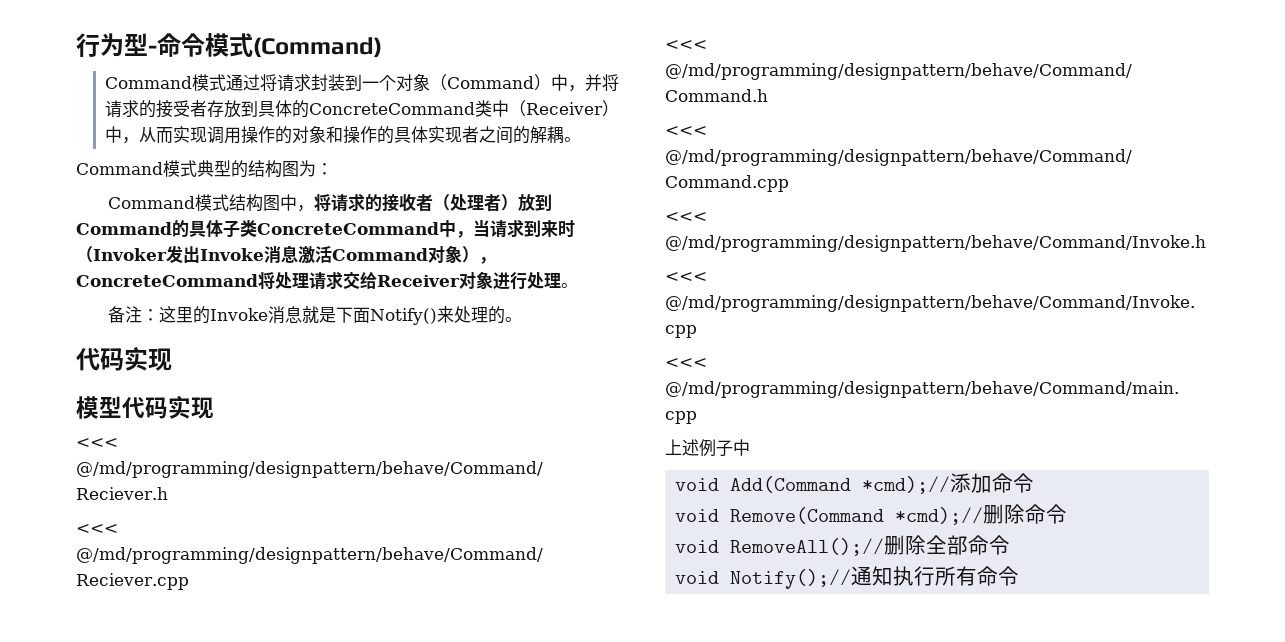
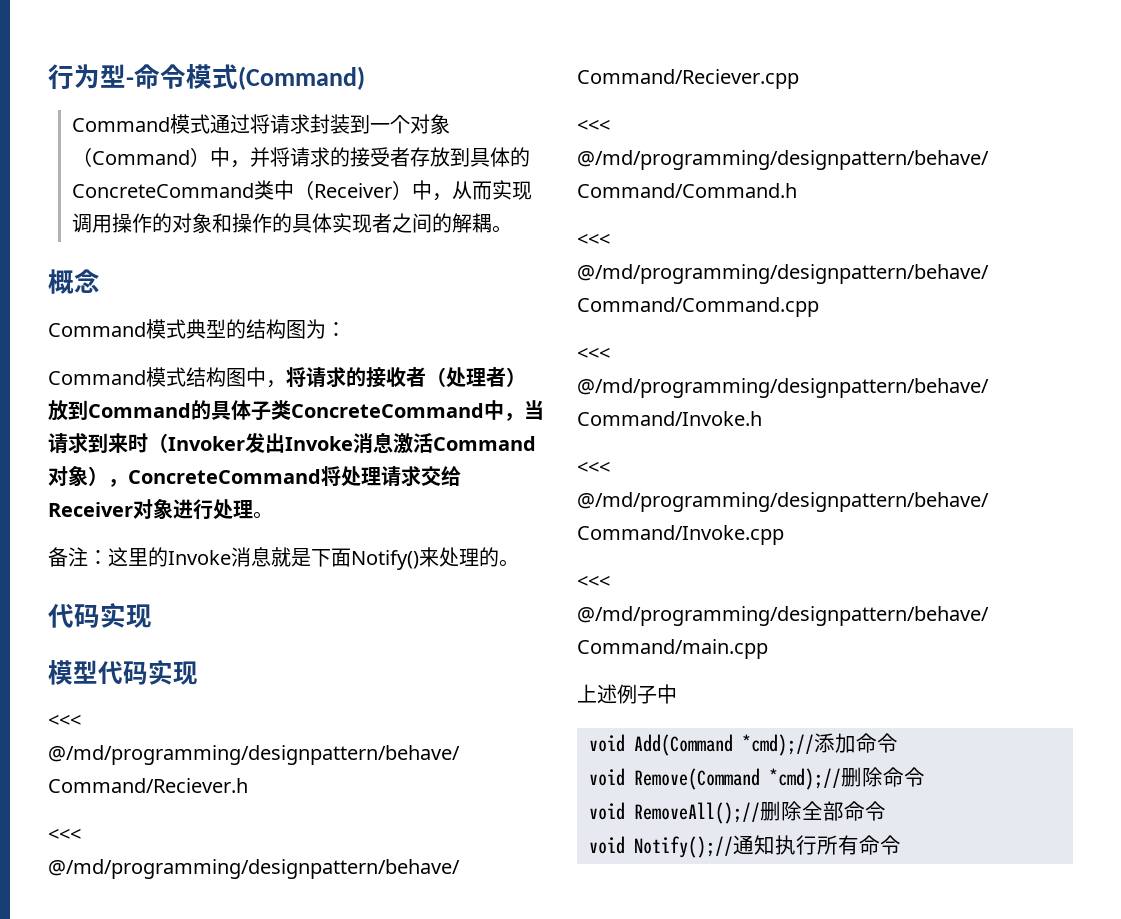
+ 概念

